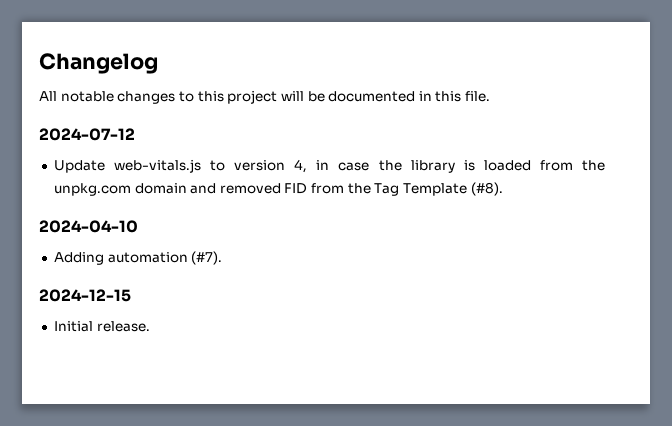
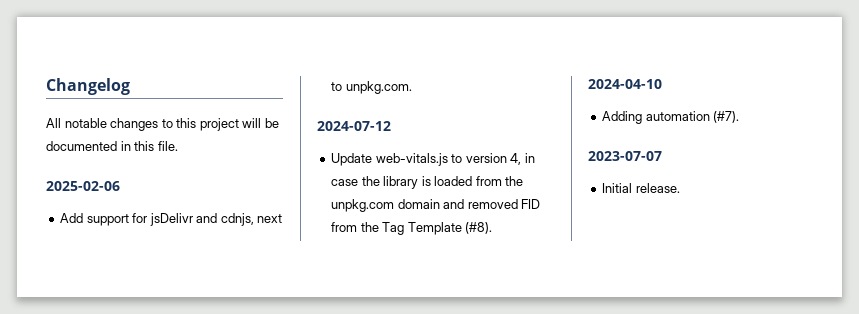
+ 2025-02-06
+ Add support for jsDelivr and cdnjs, next to unpkg.com.
- 2024-12-15
+ 2023-07-07

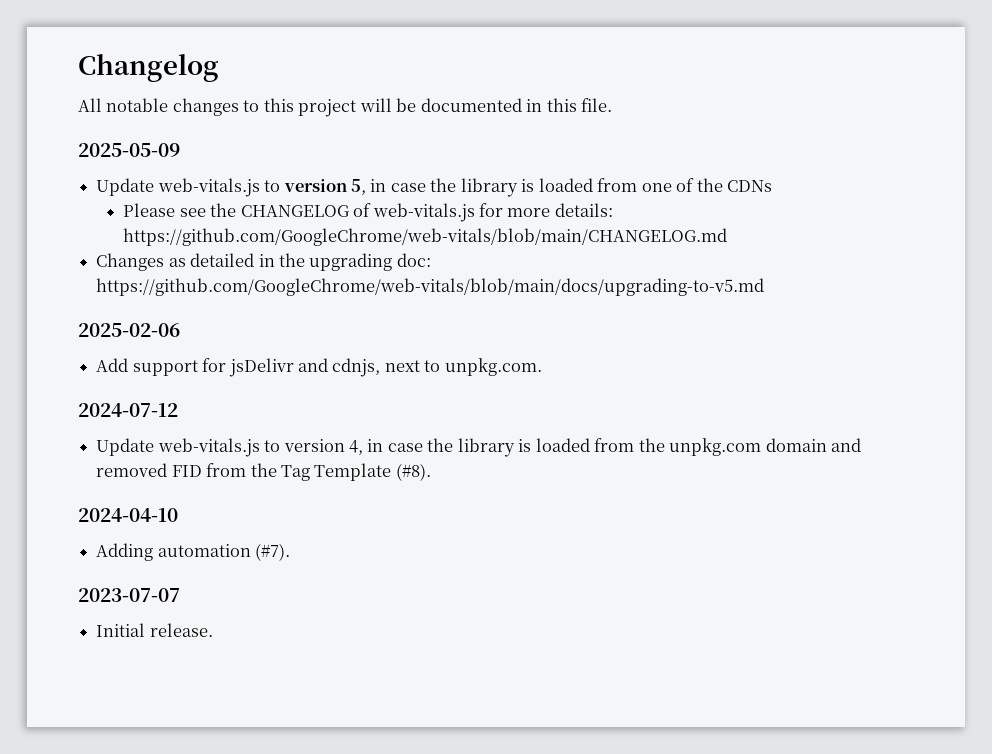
+ 2025-05-09
+ Update web-vitals.js to version 5, in case the library is loaded from one of the CDNs
+ Please see the CHANGELOG of web-vitals.js for more details: https://github.com/GoogleChrome/web-vitals/blob/main/CHANGELOG.md
+ Changes as detailed in the upgrading doc: https://github.com/GoogleChrome/web-vitals/blob/main/docs/upgrading-to-v5.md

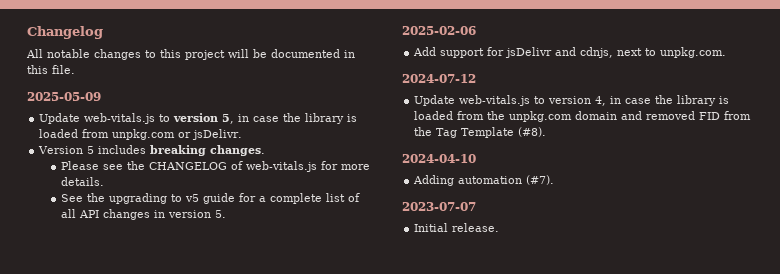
- Update web-vitals.js to version 5, in case the library is loaded from one of the CDNs
+ Update web-vitals.js to version 5, in case the library is loaded from unpkg.com or jsDelivr.
+ Version 5 includes breaking changes.
- Please see the CHANGELOG of web-vitals.js for more details: https://github.com/GoogleChrome/web-vitals/blob/main/CHANGELOG.md
- Changes as detailed in the upgrading doc: https://github.com/GoogleChrome/web-vitals/blob/main/docs/upgrading-to-v5.md
+ Please see the CHANGELOG of web-vitals.js for more details.
+ See the upgrading to v5 guide for a complete list of all API changes in version 5.

